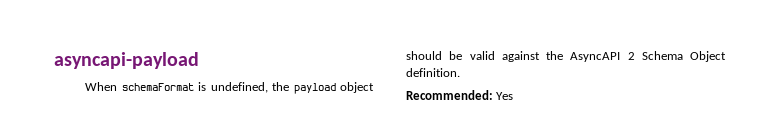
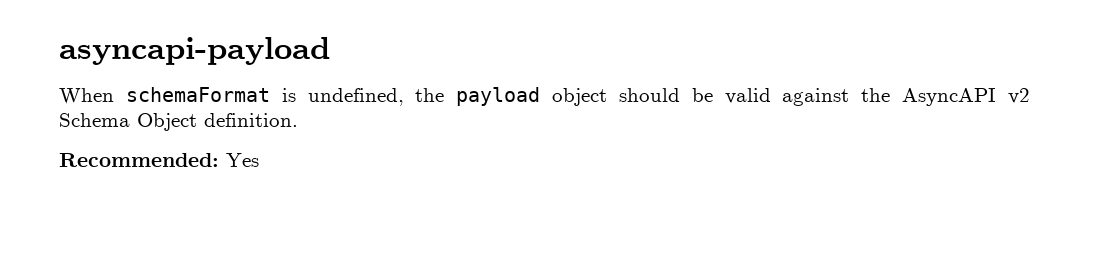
- When schemaFormat is undefined, the payload object should be valid against the AsyncAPI 2 Schema Object definition.
+ When schemaFormat is undefined, the payload object should be valid against the AsyncAPI v2 Schema Object definition.

